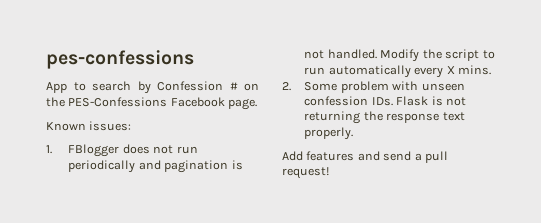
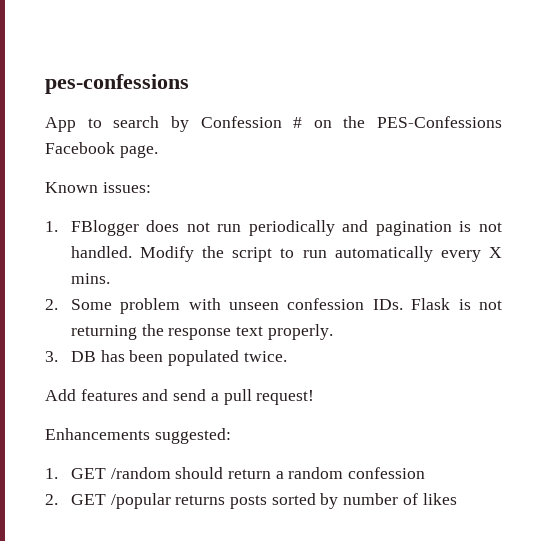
+ 3. DB has been populated twice.
+ Enhancements suggested:
+ 1. GET /random should return a random confession
+ 2. GET /popular returns posts sorted by number of likes

